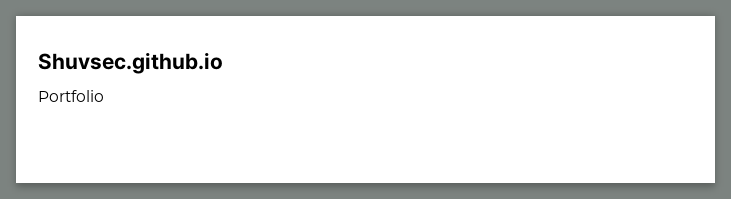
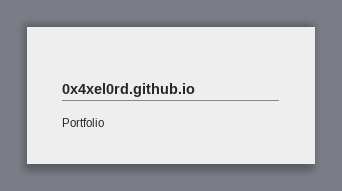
- Shuvsec.github.io
+ 0x4xel0rd.github.io

